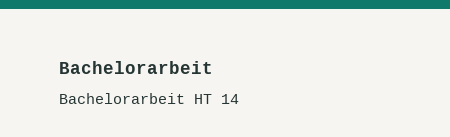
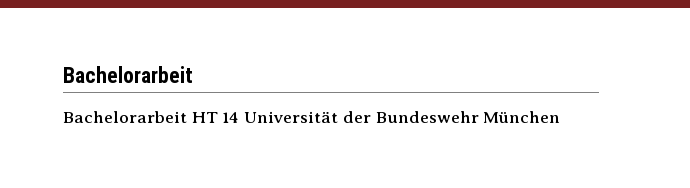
- Bachelorarbeit HT 14
+ Bachelorarbeit HT 14 Universität der Bundeswehr München

